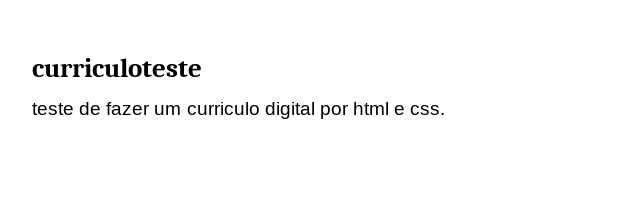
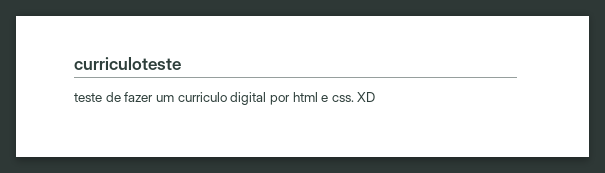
+ XD

